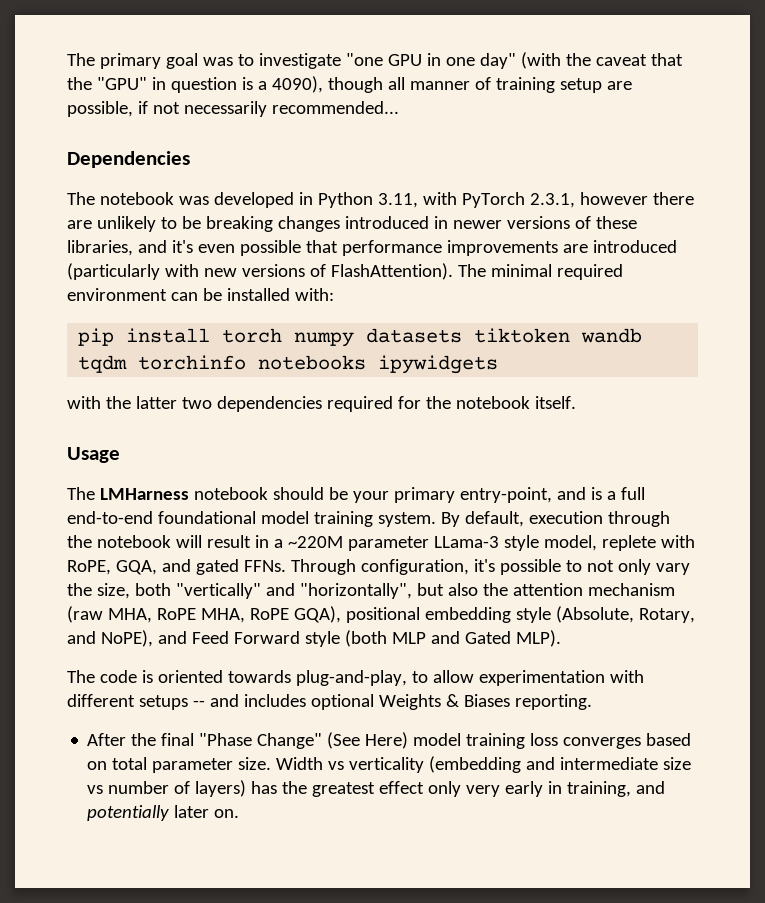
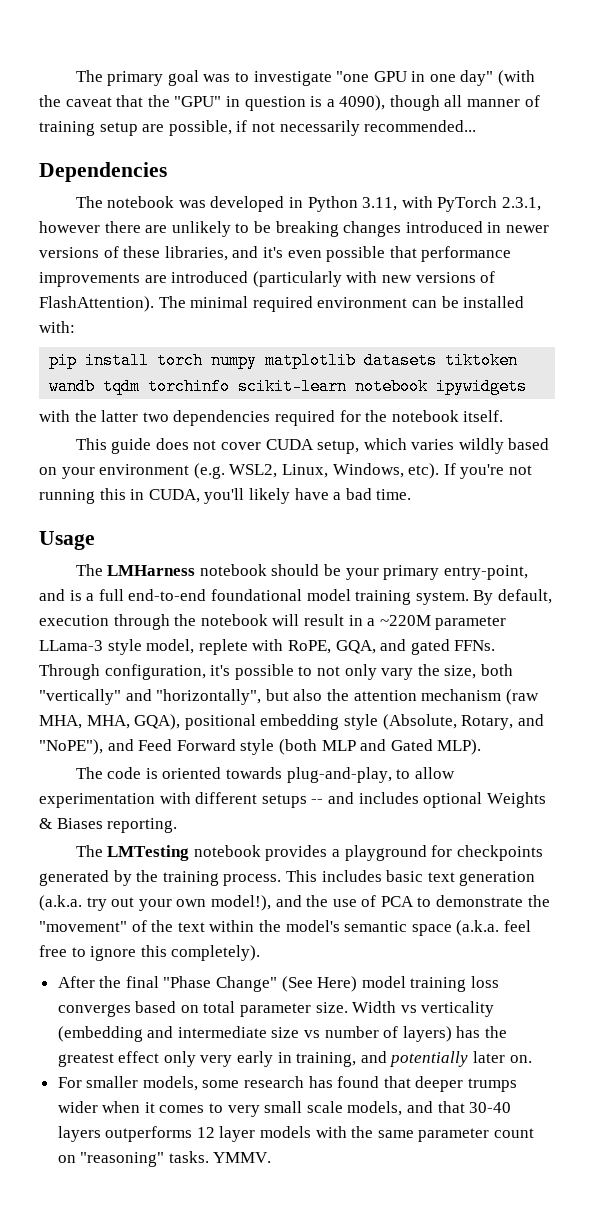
- pip install torch numpy datasets tiktoken wandb tqdm torchinfo notebooks ipywidgets
+ pip install torch numpy matplotlib datasets tiktoken wandb tqdm torchinfo scikit-learn notebook ipywidgets
+ This guide does not cover CUDA setup, which varies wildly based on your environment (e.g. WSL2, Linux, Windows, etc). If you're not running this in CUDA, you'll likely have a bad time.
- Through configuration, it's possible to not only vary the size, both "vertically" and "horizontally", but also the attention mechanism (raw MHA, RoPE MHA, RoPE GQA), positional embedding style (Absolute, Rotary, and NoPE), and Feed Forward style (both MLP and Gated MLP).
+ Through configuration, it's possible to not only vary the size, both "vertically" and "horizontally", but also the attention mechanism (raw MHA, MHA, GQA), positional embedding style (Absolute, Rotary, and "NoPE"), and Feed Forward style (both MLP and Gated MLP).
+ The LMTesting notebook provides a playground for checkpoints generated by the training process. This includes basic text generation (a.k.a. try out your own model!), and the use of PCA to demonstrate the "movement" of the text within the model's semantic space (a.k.a. feel free to ignore this completely).
+ For smaller models, some research has found that deeper trumps wider when it comes to very small scale models, and that 30-40 layers outperforms 12 layer models with the same parameter count on "reasoning" tasks. YMMV.

